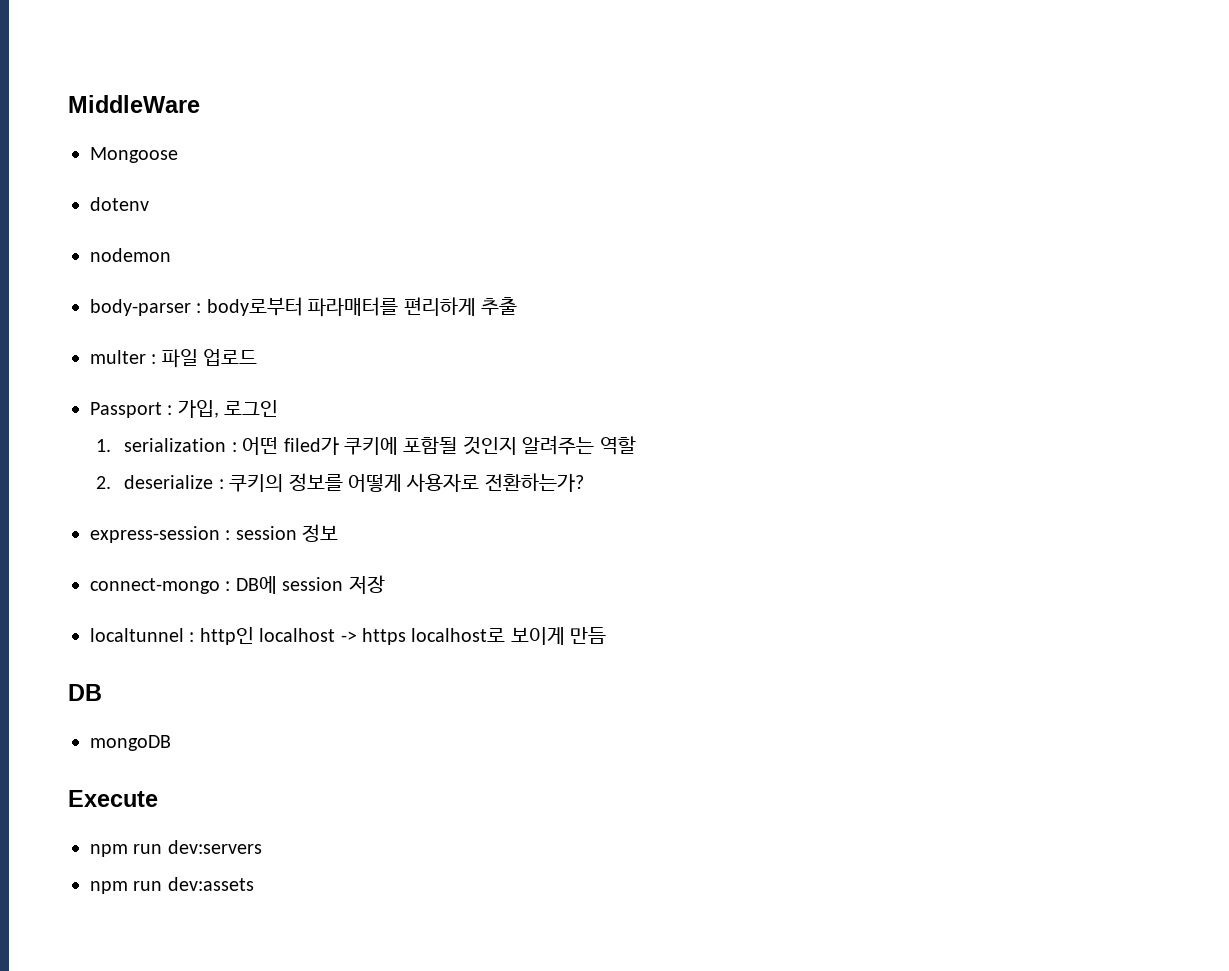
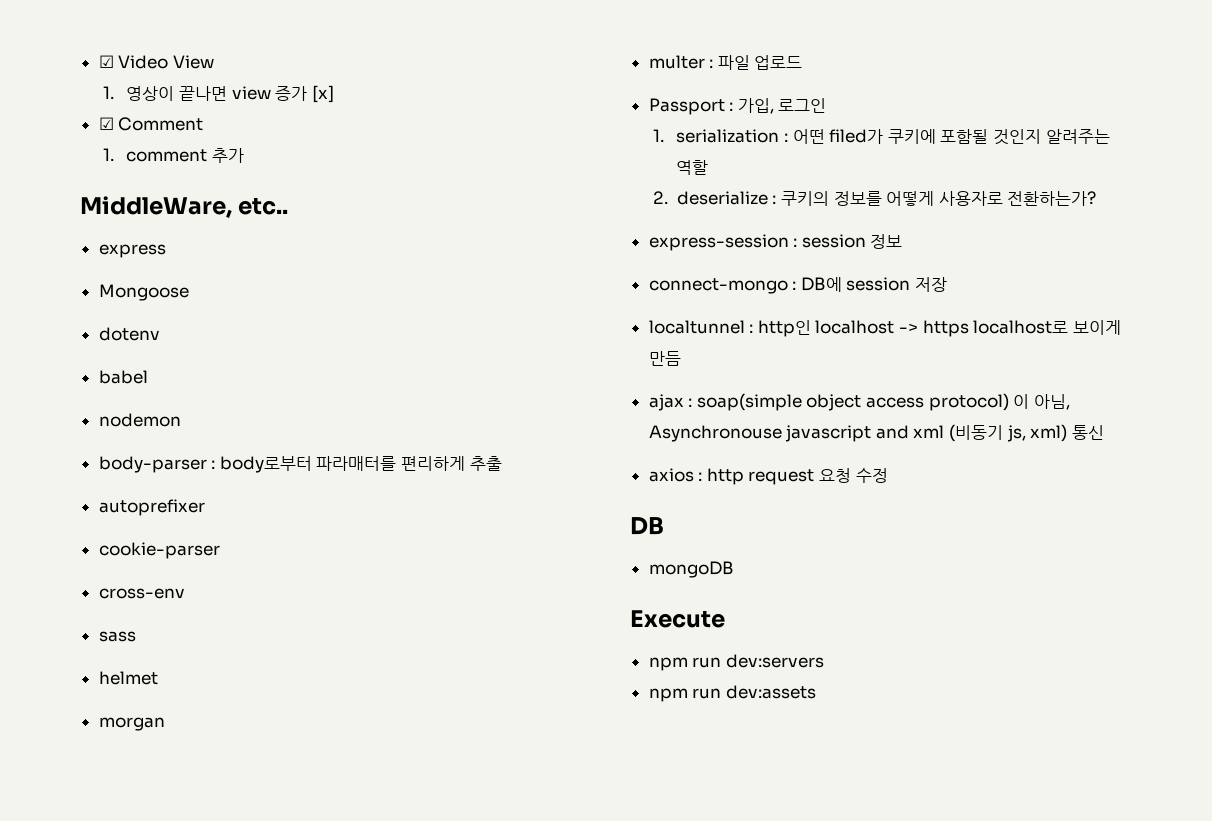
- MiddleWare
+ ☑ Video View
+ 1. 영상이 끝나면 view 증가 [x]
+ ☑ Comment
+ 1. comment 추가
+ MiddleWare, etc..
+ express
+ babel
+ autoprefixer
+ cookie-parser
+ cross-env
+ sass
+ helmet
+ morgan
+ ajax : soap(simple object access protocol) 이 아님, Asynchronouse javascript and xml (비동기 js, xml) 통신
+ axios : http request 요청 수정

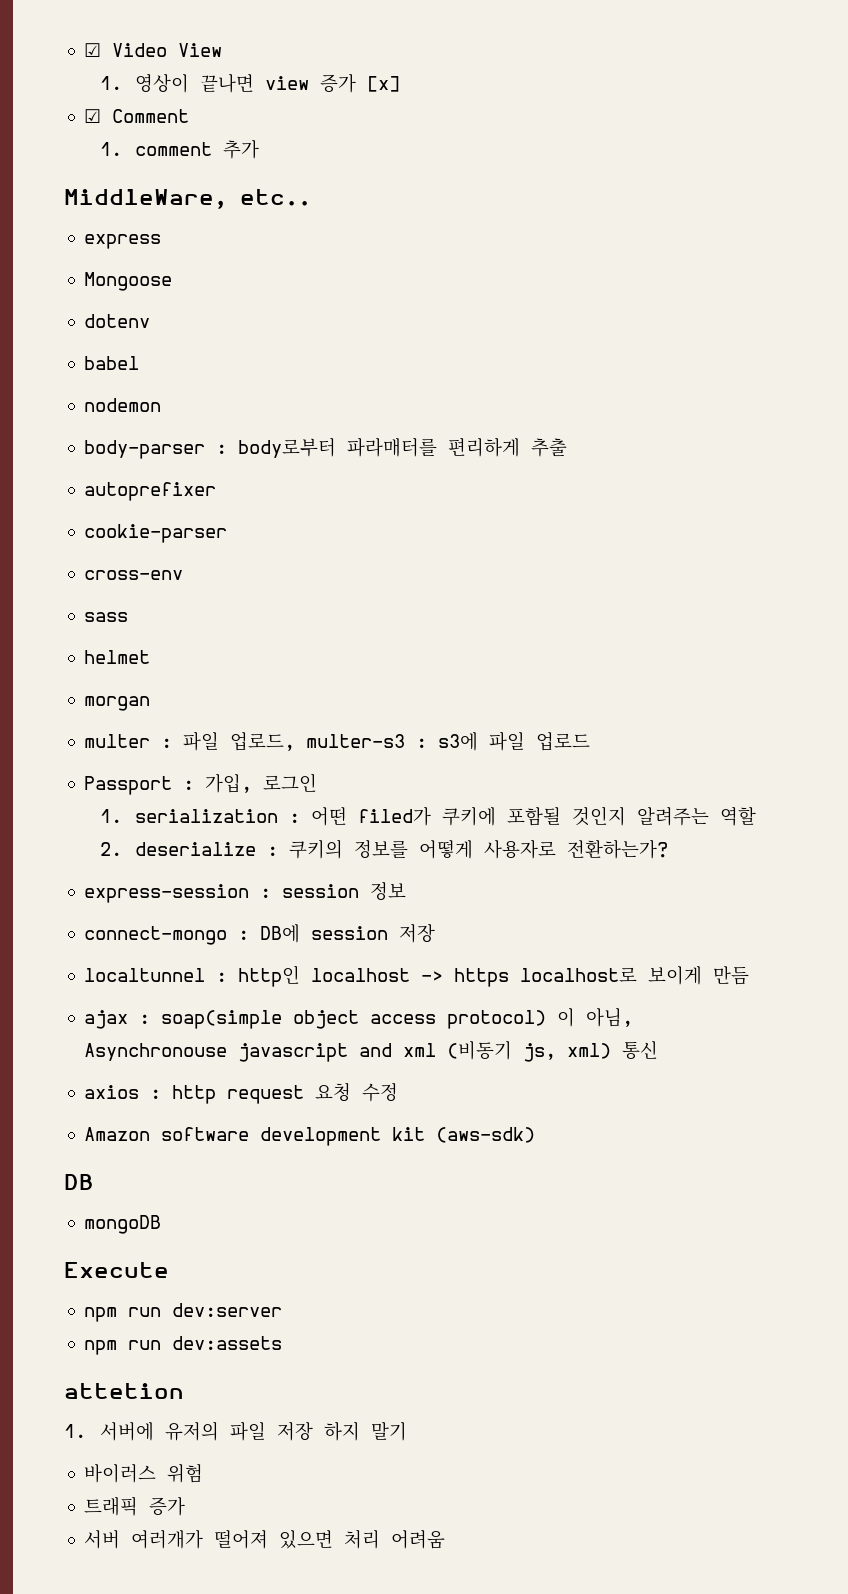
- multer : 파일 업로드
+ multer : 파일 업로드, multer-s3 : s3에 파일 업로드
+ Amazon software development kit (aws-sdk)
- npm run dev:servers
+ npm run dev:server
+ attetion
+ 1. 서버에 유저의 파일 저장 하지 말기
+ 바이러스 위험
+ 트래픽 증가
+ 서버 여러개가 떨어져 있으면 처리 어려움

